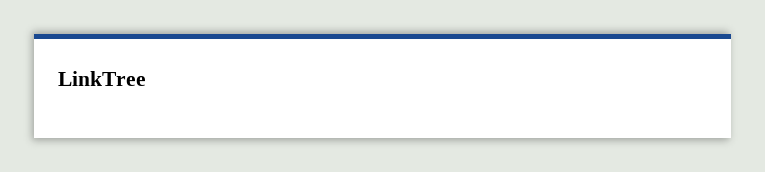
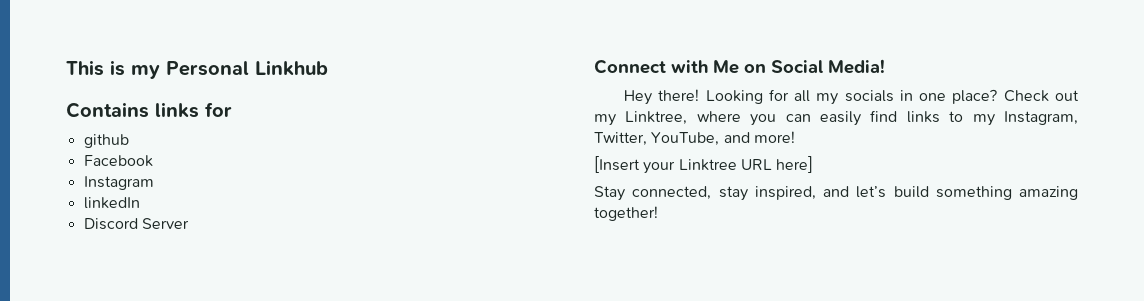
- LinkTree
+ This is my Personal Linkhub
+ Contains links for
+ github
+ Facebook
+ Instagram
+ linkedIn
+ Discord Server
+ Connect with Me on Social Media!
+ Hey there! Looking for all my socials in one place? Check out my Linktree, where you can easily find links to my Instagram, Twitter, YouTube, and more!
+ [Insert your Linktree URL here]
+ Stay connected, stay inspired, and let’s build something amazing together!

